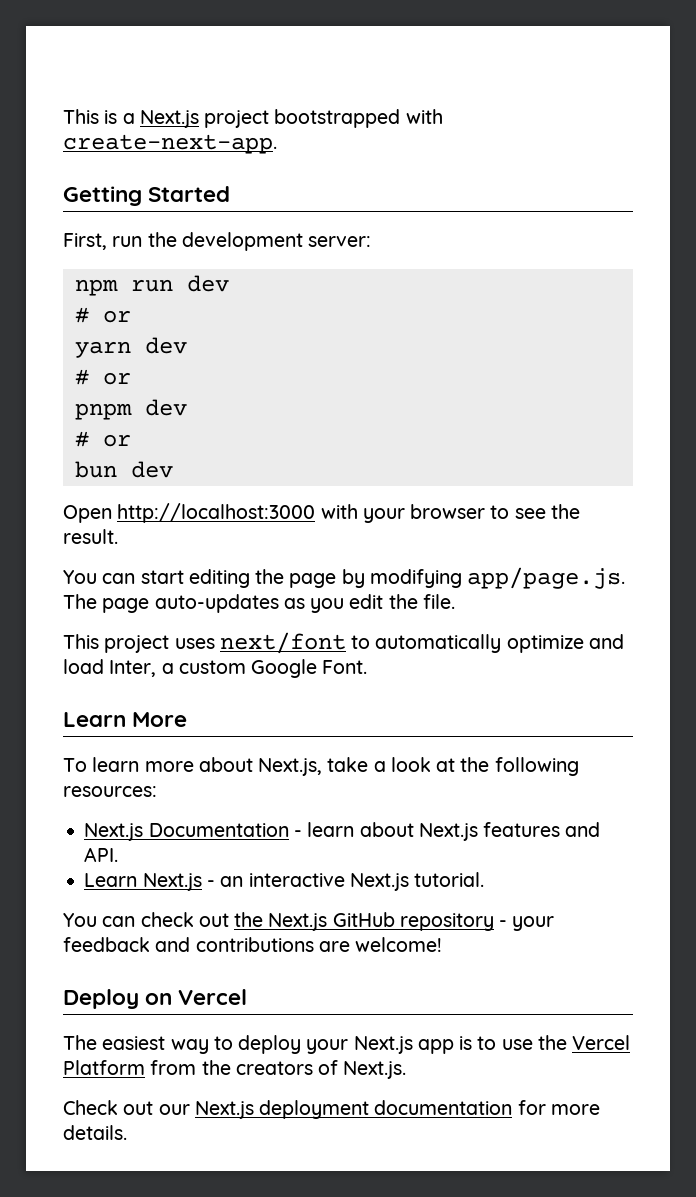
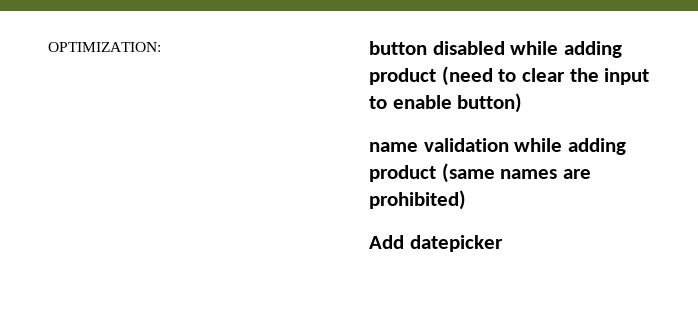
- This is a Next.js project bootstrapped with create-next-app.
- Getting Started
- First, run the development server:
- npm run dev
- # or
- yarn dev
- # or
- pnpm dev
- # or
- bun dev
- Open http://localhost:3000 with your browser to see the result.
- You can start editing the page by modifying app/page.js. The page auto-updates as you edit the file.
- This project uses next/font to automatically optimize and load Inter, a custom Google Font.
- Learn More
- To learn more about Next.js, take a look at the following resources:
- Next.js Documentation - learn about Next.js features and API.
- Learn Next.js - an interactive Next.js tutorial.
- You can check out the Next.js GitHub repository - your feedback and contributions are welcome!
- Deploy on Vercel
- The easiest way to deploy your Next.js app is to use the Vercel Platform from the creators of Next.js.
- Check out our Next.js deployment documentation for more details.
+ OPTIMIZATION:
+ button disabled while adding product (need to clear the input to enable button)
+ name validation while adding product (same names are prohibited)
+ Add datepicker

